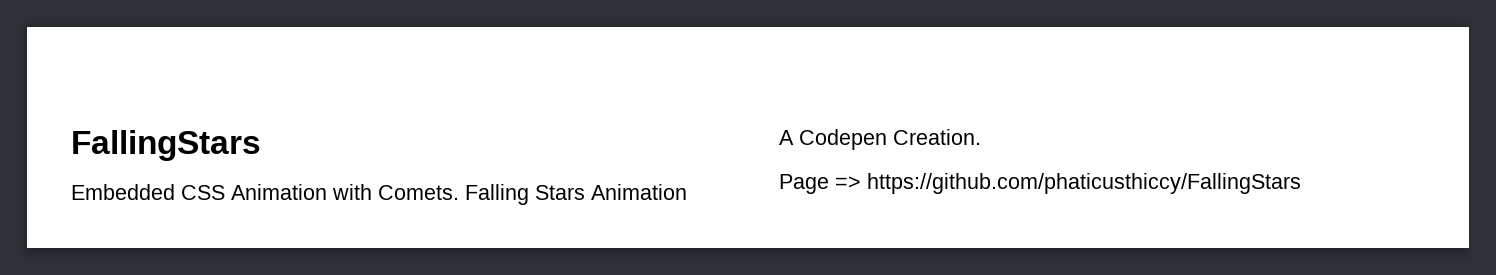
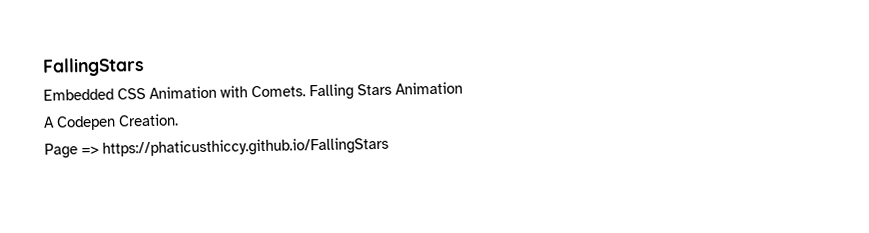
- Page => https://github.com/phaticusthiccy/FallingStars
+ Page => https://phaticusthiccy.github.io/FallingStars

